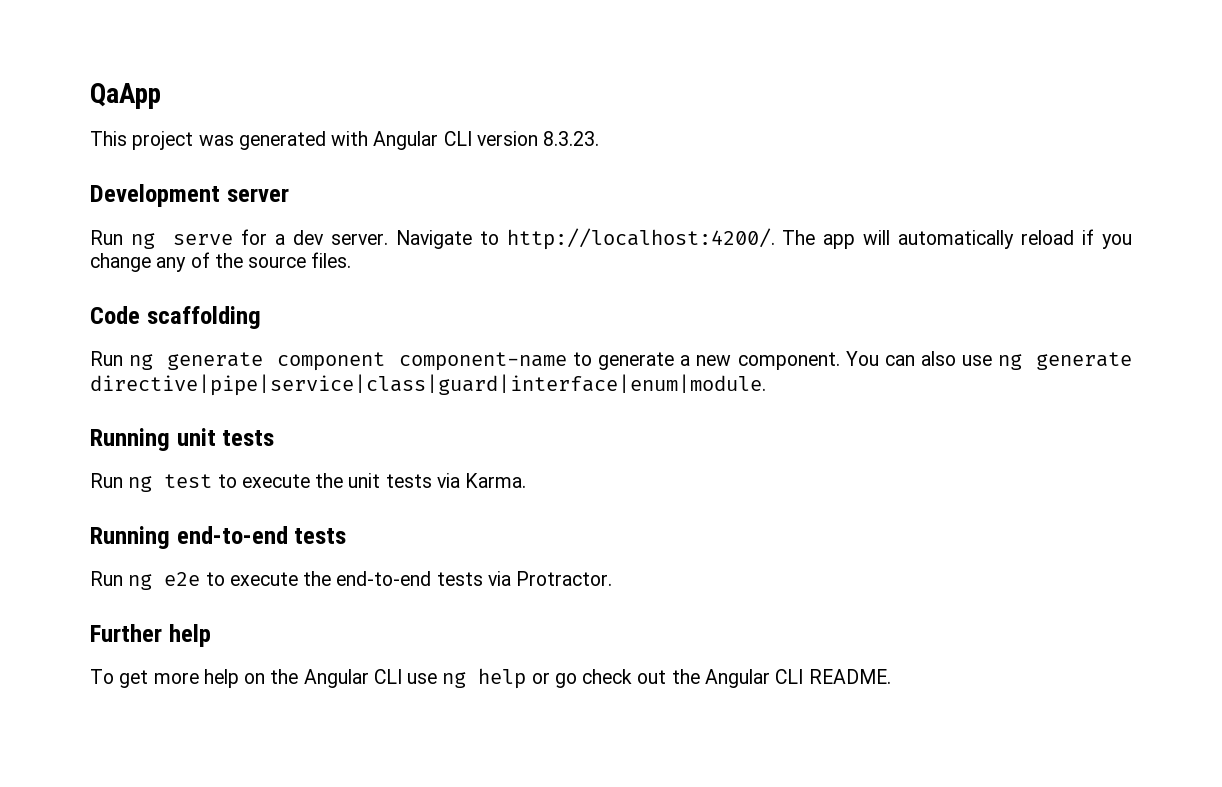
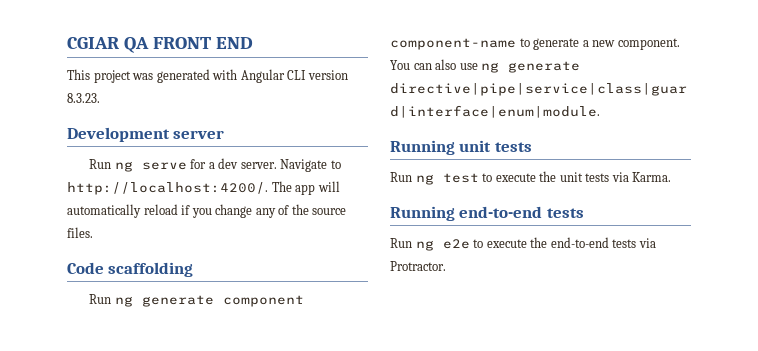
- QaApp
+ CGIAR QA FRONT END
- Further help
- To get more help on the Angular CLI use ng help or go check out the Angular CLI README.

